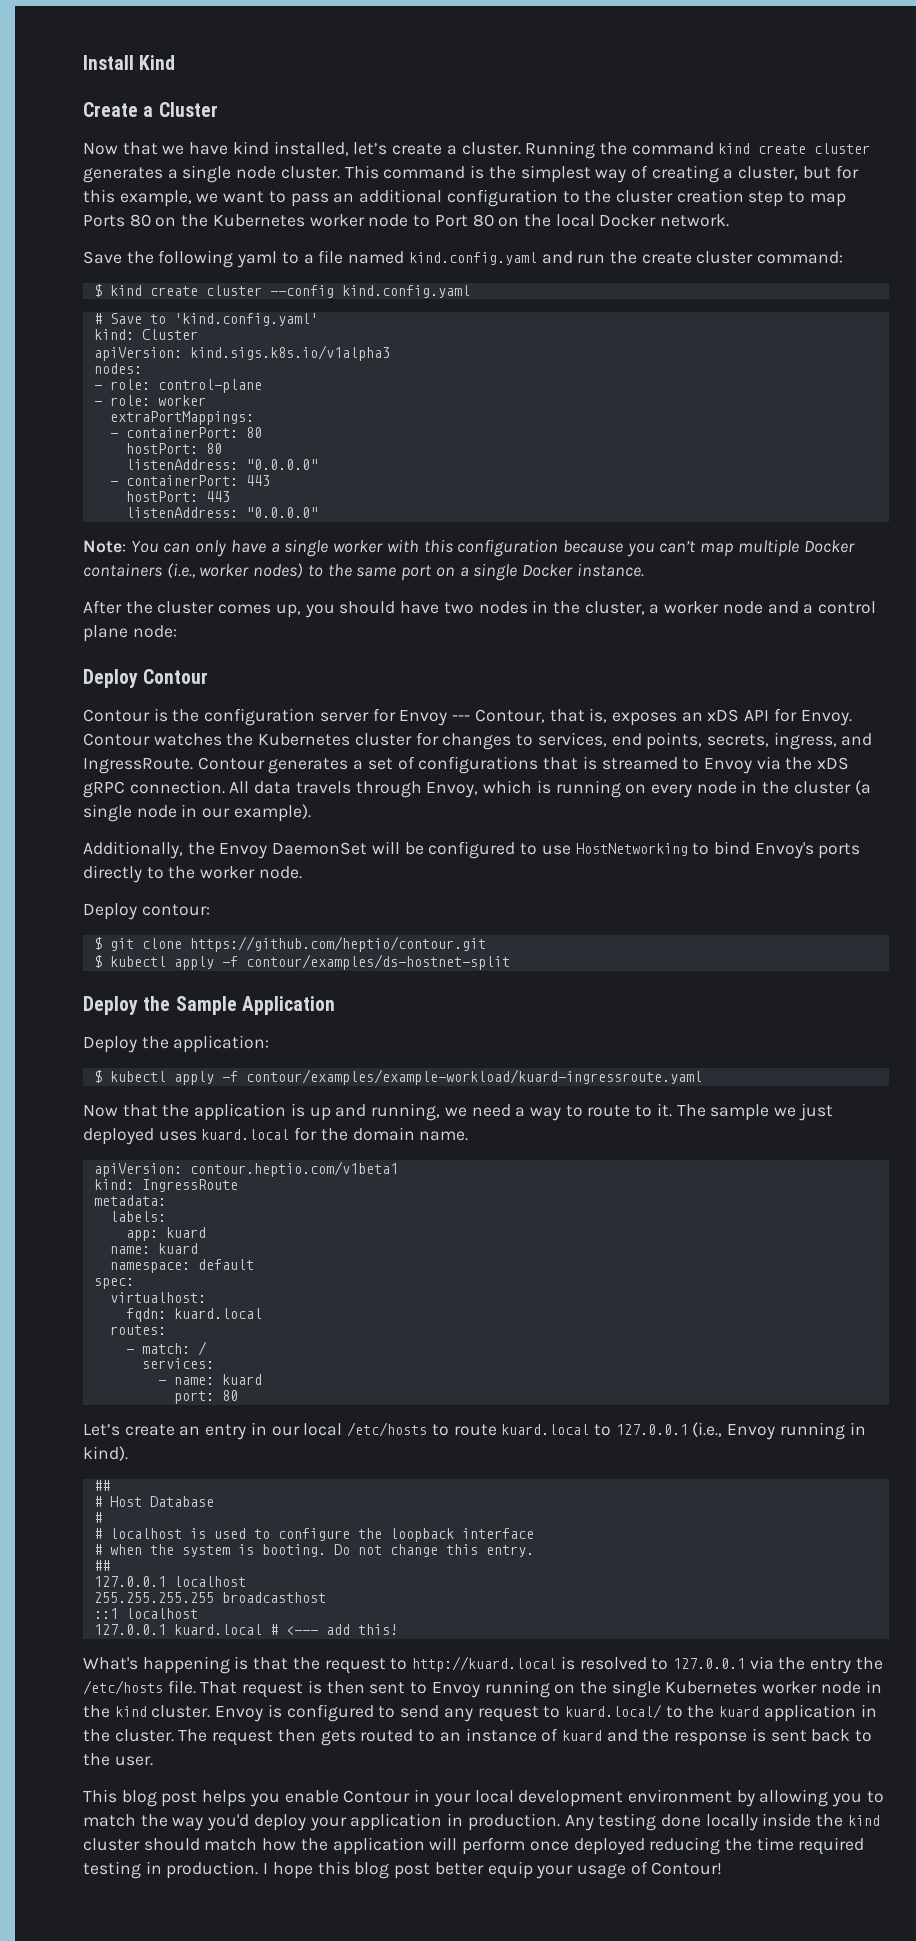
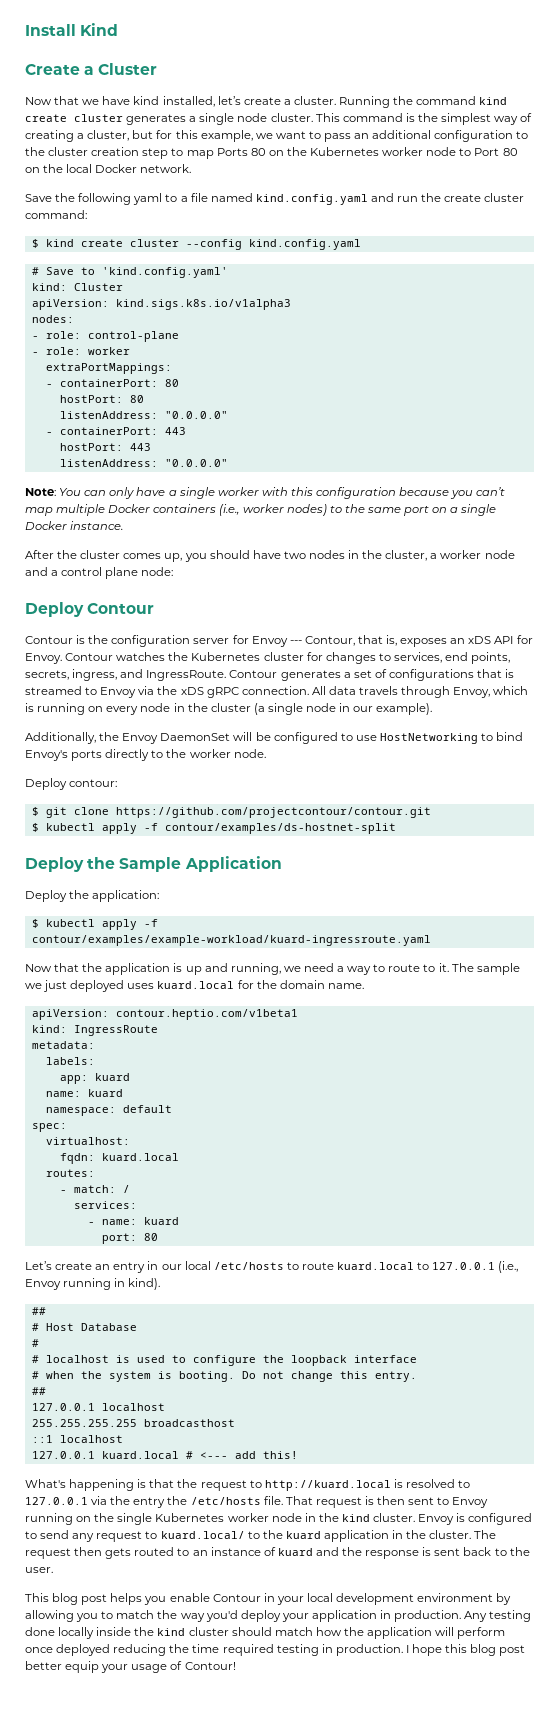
- $ git clone https://github.com/heptio/contour.git
+ $ git clone https://github.com/projectcontour/contour.git

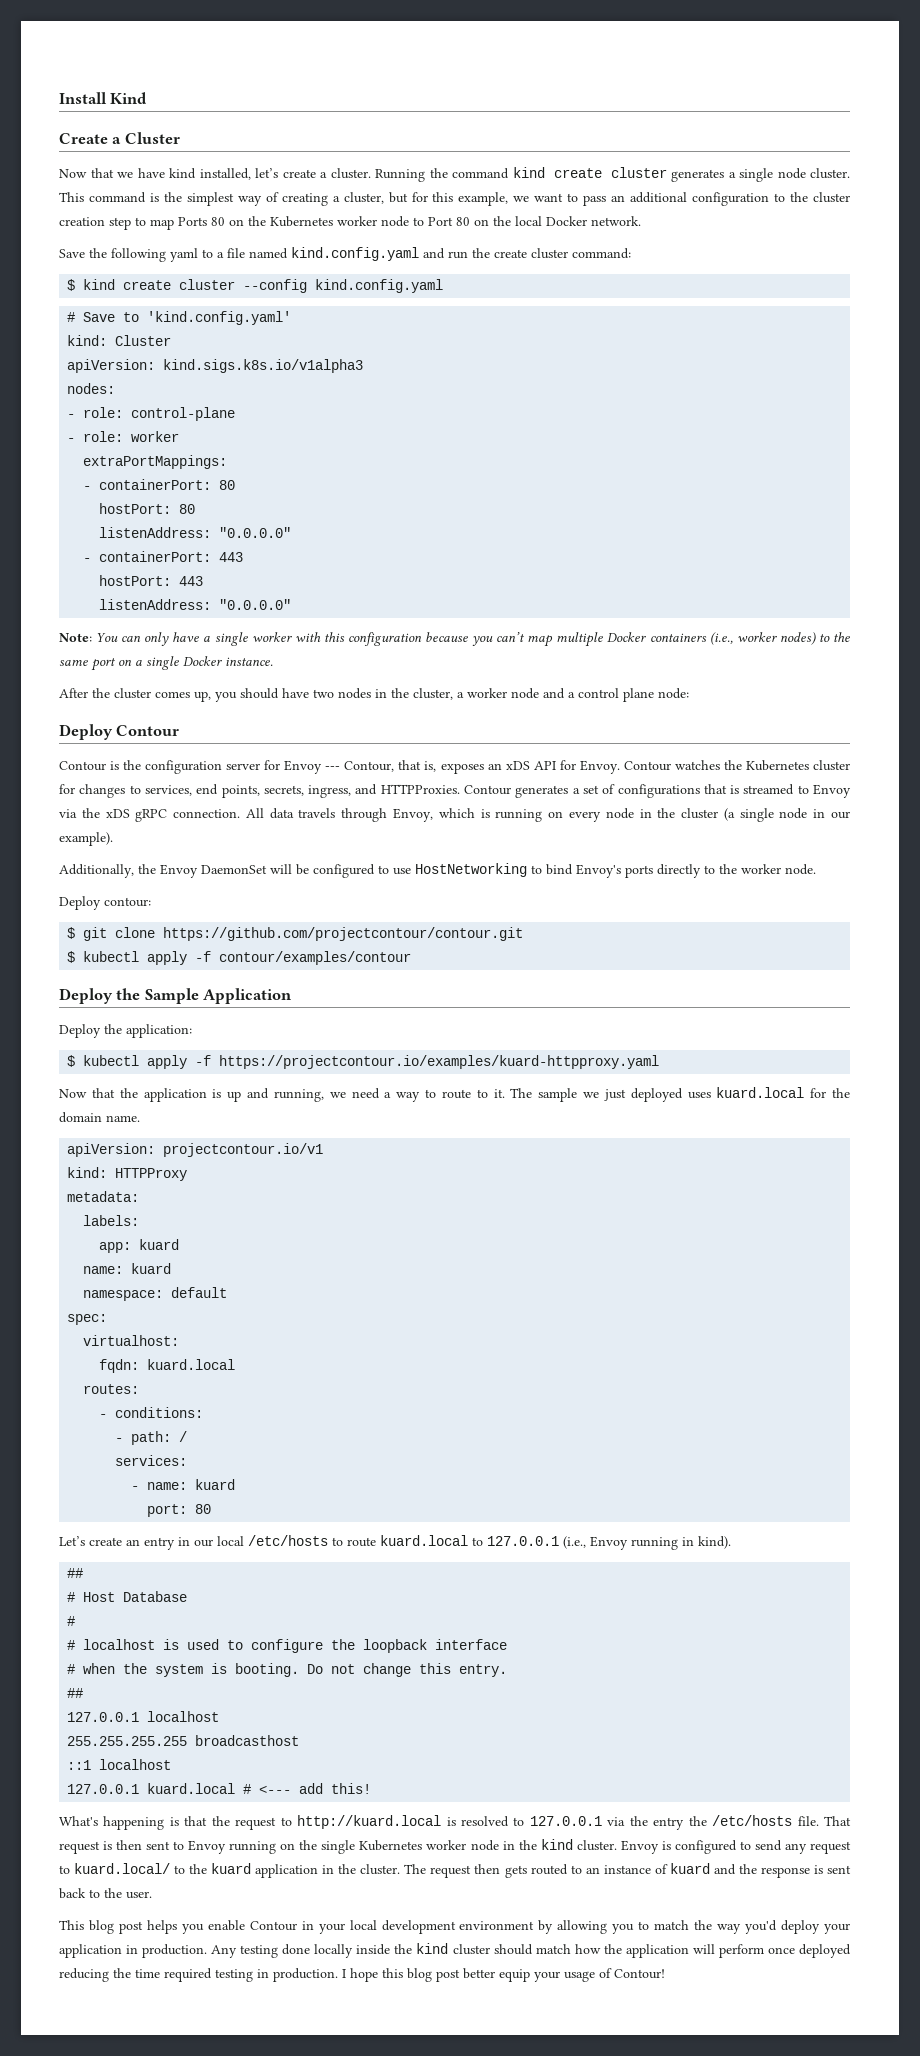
- Contour watches the Kubernetes cluster for changes to services, end points, secrets, ingress, and IngressRoute.
+ Contour watches the Kubernetes cluster for changes to services, end points, secrets, ingress, and HTTPProxies.
- $ kubectl apply -f contour/examples/ds-hostnet-split
+ $ kubectl apply -f contour/examples/contour
- $ kubectl apply -f contour/examples/example-workload/kuard-ingressroute.yaml
+ $ kubectl apply -f https://projectcontour.io/examples/kuard-httpproxy.yaml
- apiVersion: contour.heptio.com/v1beta1
- kind: IngressRoute
+ apiVersion: projectcontour.io/v1
+ kind: HTTPProxy
- - match: /
+ - conditions:
+ - path: /

